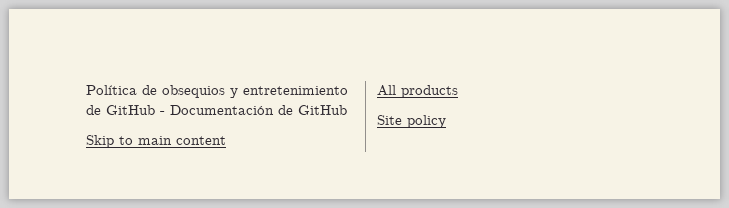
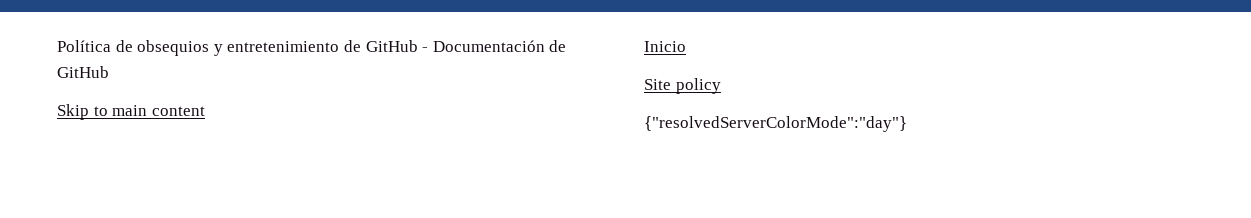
- All products
+ Inicio
+ {"resolvedServerColorMode":"day"}

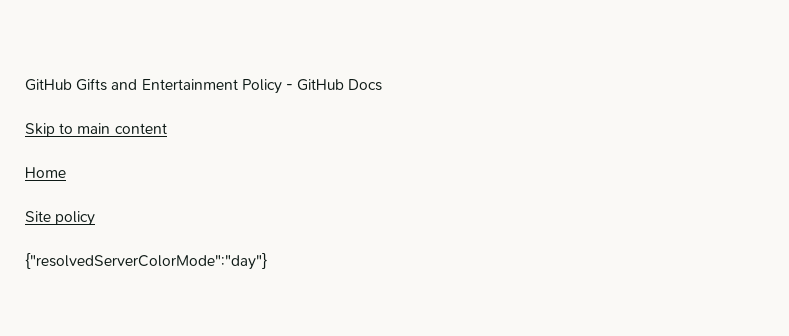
- Política de obsequios y entretenimiento de GitHub - Documentación de GitHub
+ GitHub Gifts and Entertainment Policy - GitHub Docs
- Inicio
+ Home

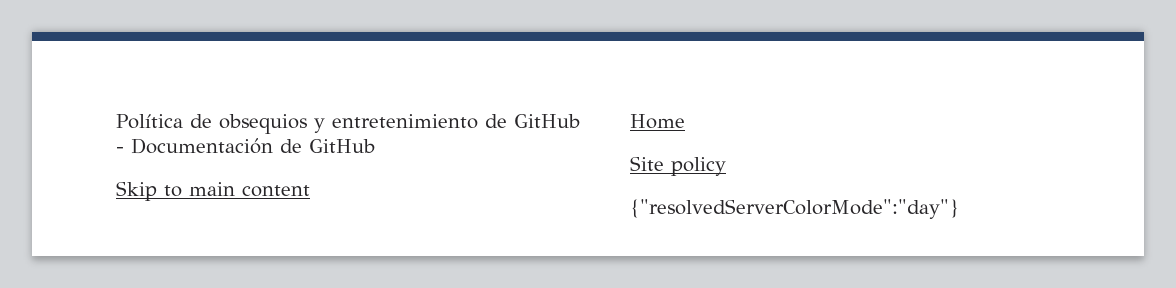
- GitHub Gifts and Entertainment Policy - GitHub Docs
+ Política de obsequios y entretenimiento de GitHub - Documentación de GitHub

